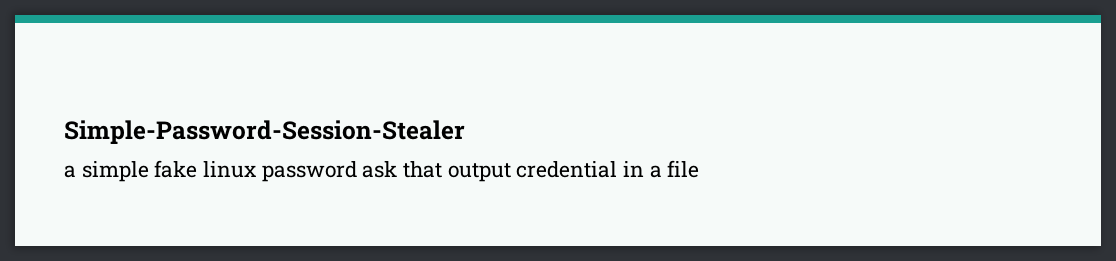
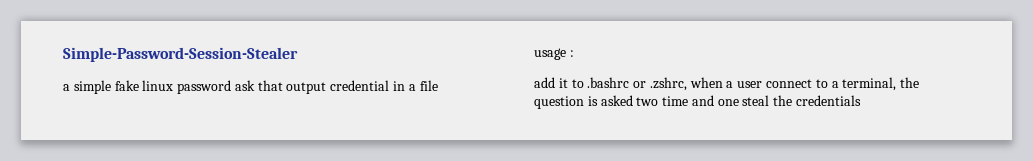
+ usage :
+ add it to .bashrc or .zshrc, when a user connect to a terminal, the question is asked two time and one steal the credentials

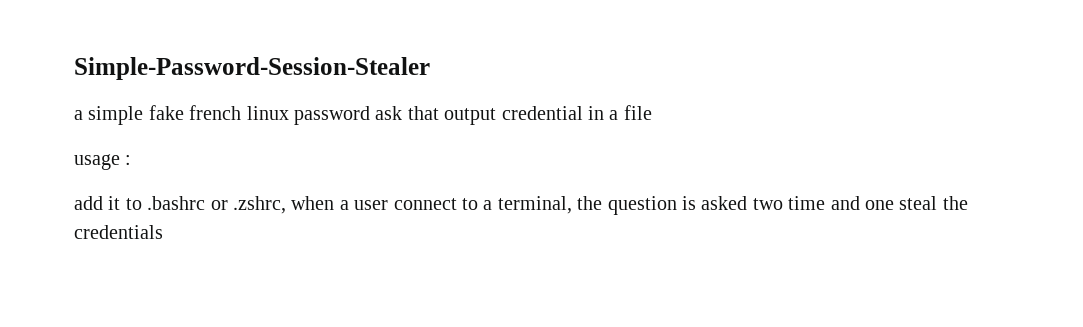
- a simple fake linux password ask that output credential in a file
+ a simple fake french linux password ask that output credential in a file

